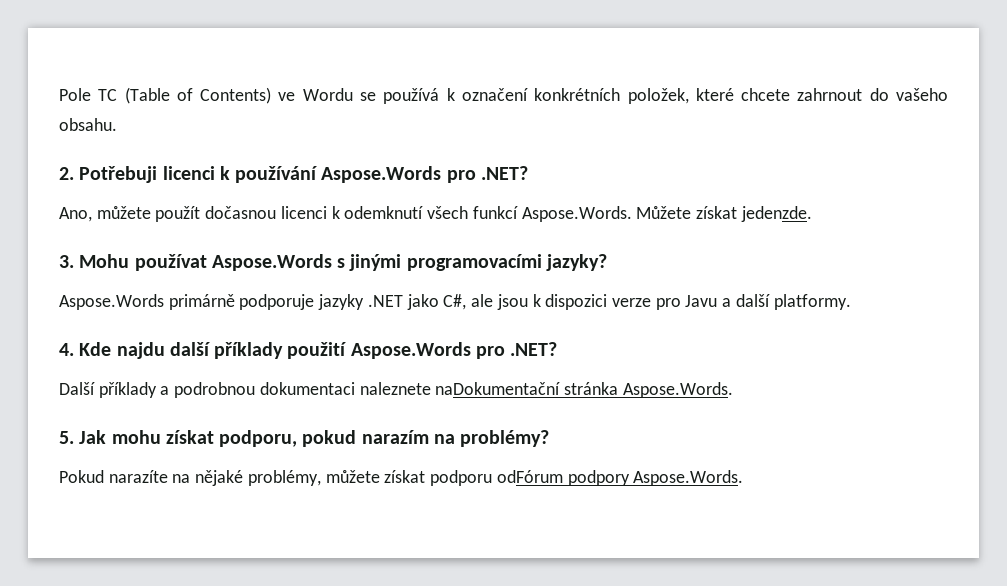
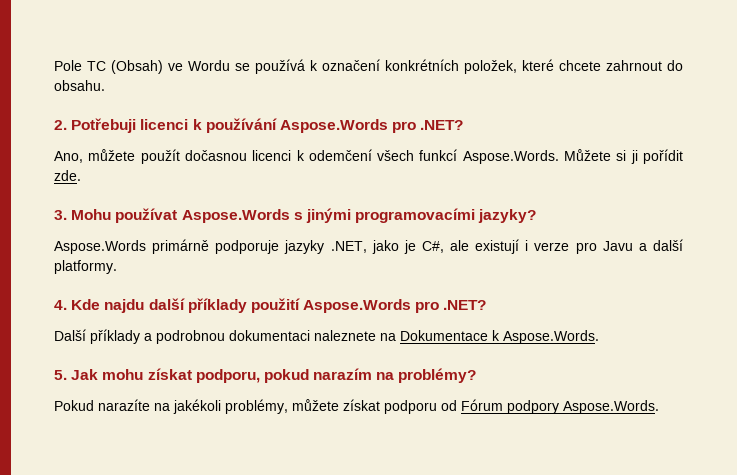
- Pole TC (Table of Contents) ve Wordu se používá k označení konkrétních položek, které chcete zahrnout do vašeho obsahu.
+ Pole TC (Obsah) ve Wordu se používá k označení konkrétních položek, které chcete zahrnout do obsahu.
- Ano, můžete použít dočasnou licenci k odemknutí všech funkcí Aspose.Words. Můžete získat jedenzde.
+ Ano, můžete použít dočasnou licenci k odemčení všech funkcí Aspose.Words. Můžete si ji pořídit zde.
- Aspose.Words primárně podporuje jazyky .NET jako C#, ale jsou k dispozici verze pro Javu a další platformy.
+ Aspose.Words primárně podporuje jazyky .NET, jako je C#, ale existují i verze pro Javu a další platformy.
- Další příklady a podrobnou dokumentaci naleznete naDokumentační stránka Aspose.Words.
+ Další příklady a podrobnou dokumentaci naleznete na Dokumentace k Aspose.Words.
- Pokud narazíte na nějaké problémy, můžete získat podporu odFórum podpory Aspose.Words.
+ Pokud narazíte na jakékoli problémy, můžete získat podporu od Fórum podpory Aspose.Words.

